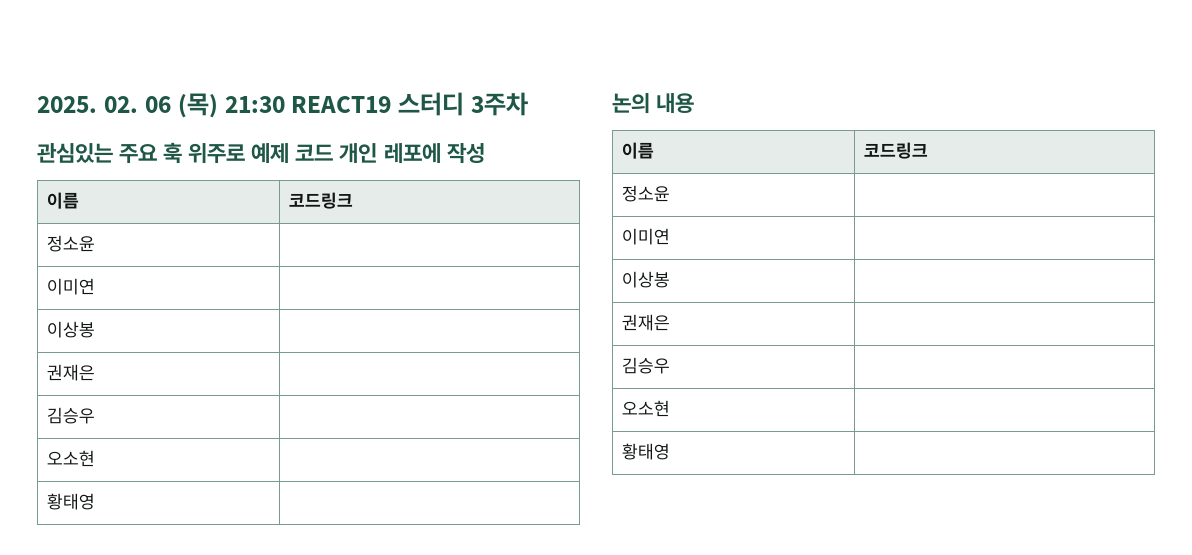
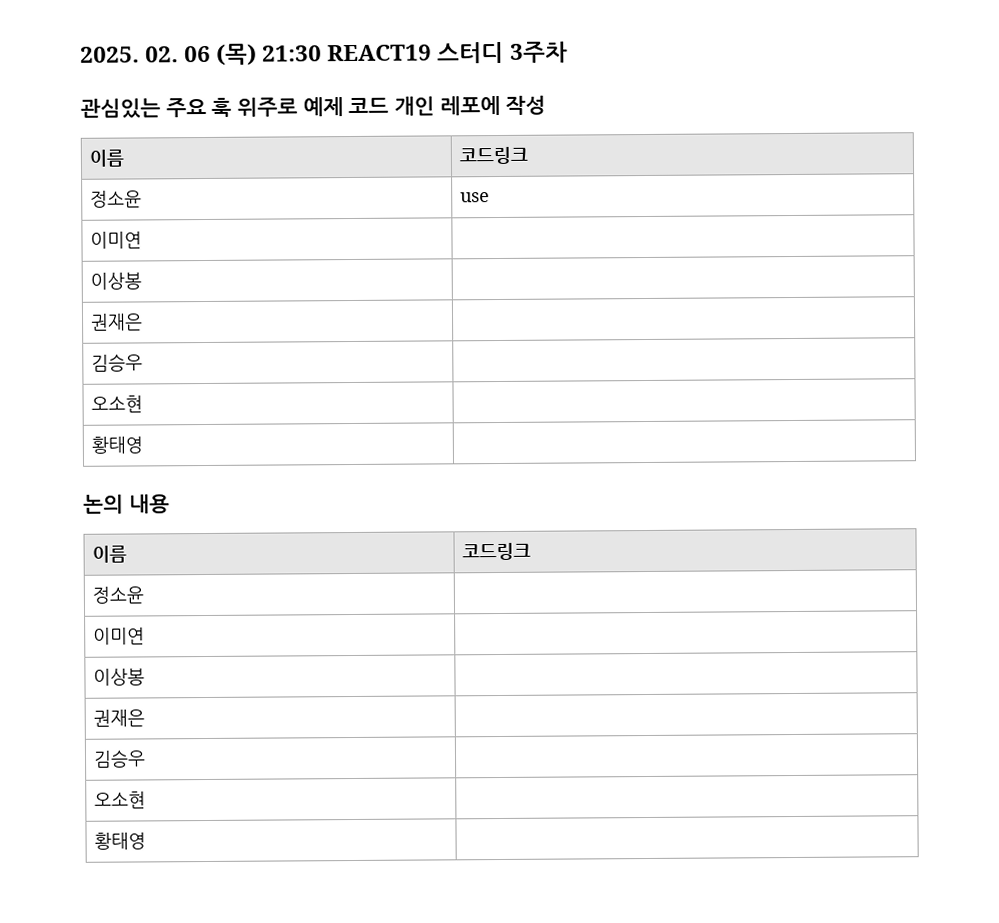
  관심있는 주요 훅 위주로 예제 코드 개인 레포에 작성
  이름 | 코드링크
- 정소윤 |
+ 정소윤 | use

